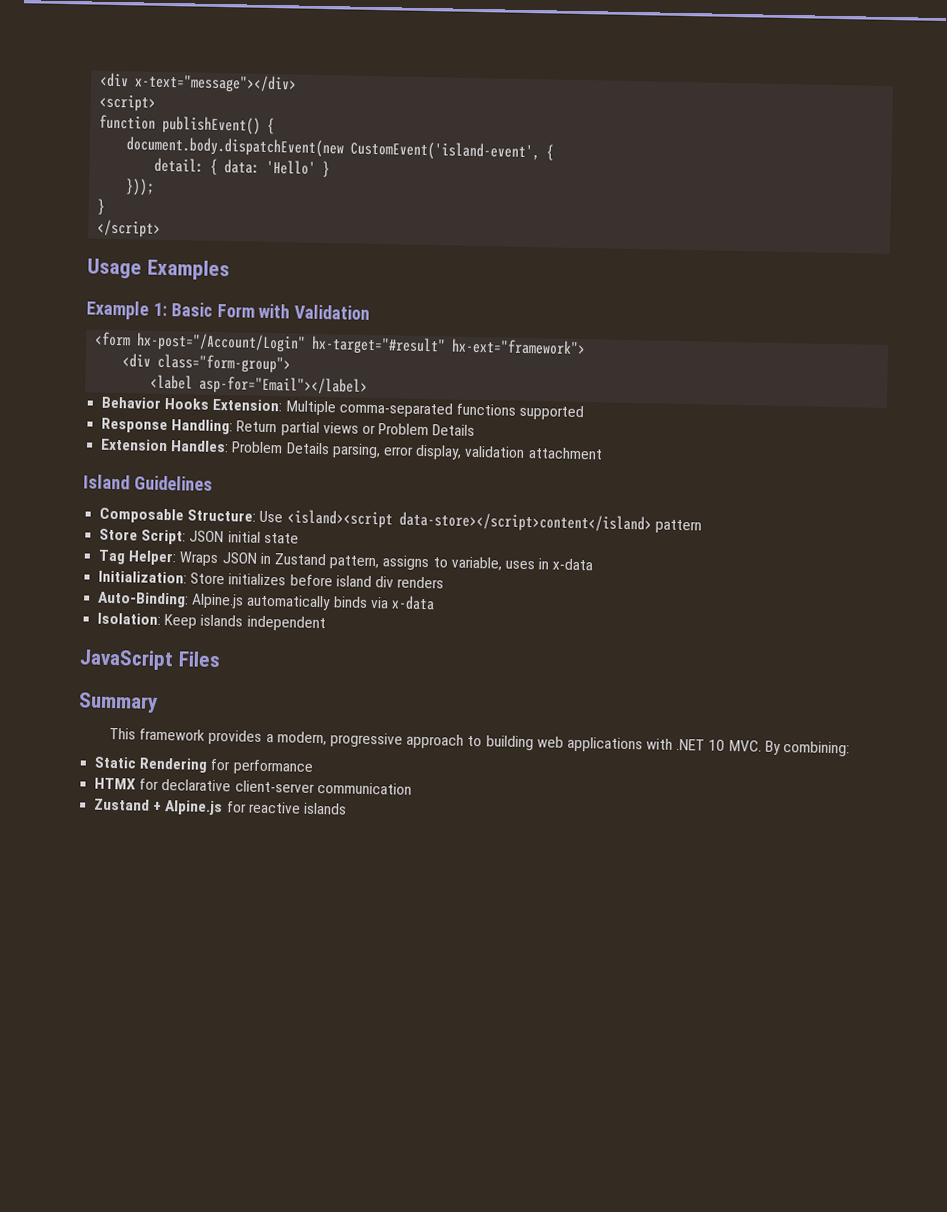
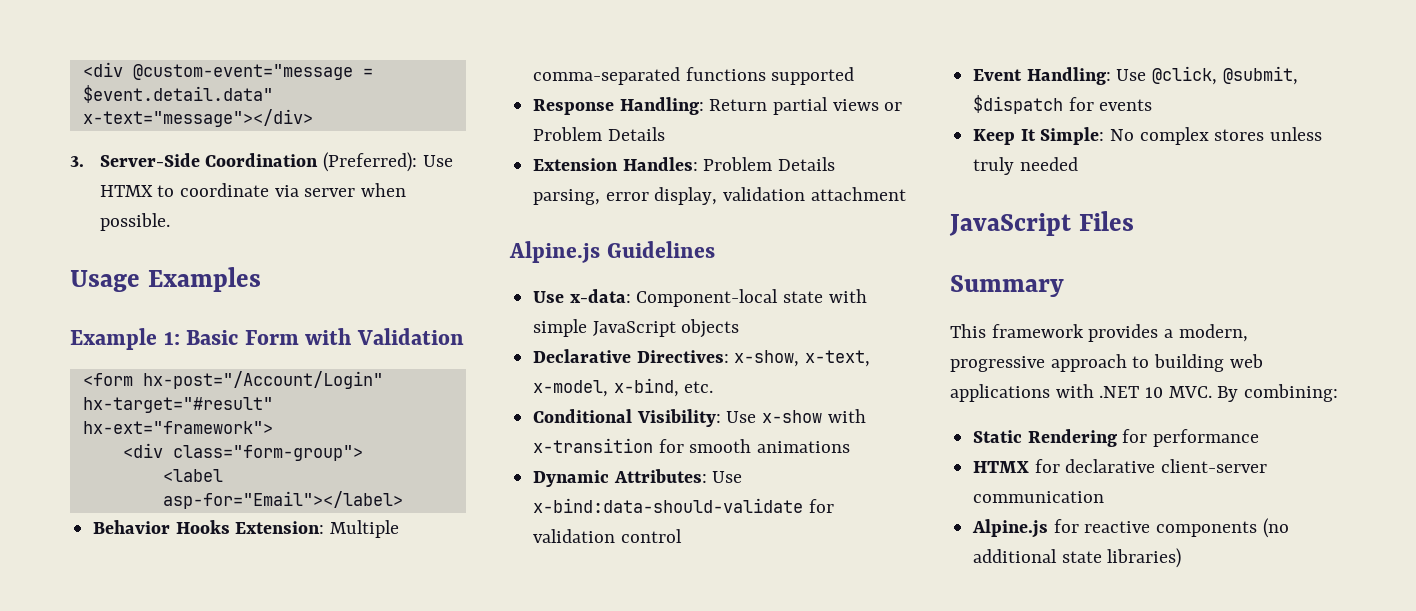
- <div x-text="message"></div>
- <script>
- function publishEvent() {
- document.body.dispatchEvent(new CustomEvent('island-event', {
- detail: { data: 'Hello' }
- }));
- }
- </script>
+ <div @custom-event="message = $event.detail.data" x-text="message"></div>
+ 3. Server-Side Coordination (Preferred): Use HTMX to coordinate via server when possible.
- Island Guidelines
+ Alpine.js Guidelines
- Composable Structure: Use <island><script data-store></script>content</island> pattern
- Store Script: JSON initial state
- Tag Helper: Wraps JSON in Zustand pattern, assigns to variable, uses in x-data
- Initialization: Store initializes before island div renders
- Auto-Binding: Alpine.js automatically binds via x-data
- Isolation: Keep islands independent
+ Use x-data: Component-local state with simple JavaScript objects
+ Declarative Directives: x-show, x-text, x-model, x-bind, etc.
+ Conditional Visibility: Use x-show with x-transition for smooth animations
+ Dynamic Attributes: Use x-bind:data-should-validate for validation control
+ Event Handling: Use @click, @submit, $dispatch for events
+ Keep It Simple: No complex stores unless truly needed
- Zustand + Alpine.js for reactive islands
+ Alpine.js for reactive components (no additional state libraries)

